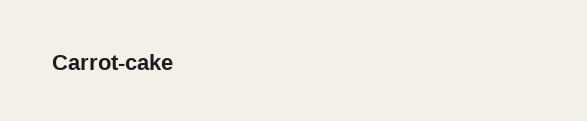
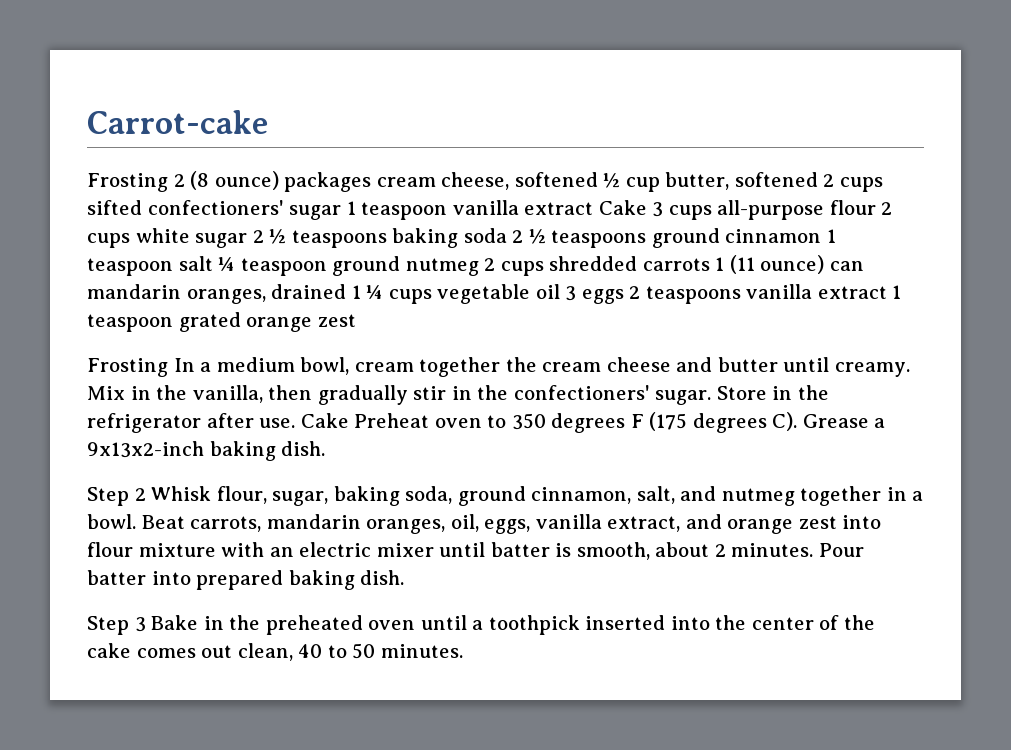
+ Frosting 2 (8 ounce) packages cream cheese, softened ½ cup butter, softened 2 cups sifted confectioners' sugar 1 teaspoon vanilla extract Cake 3 cups all-purpose flour 2 cups white sugar 2 ½ teaspoons baking soda 2 ½ teaspoons ground cinnamon 1 teaspoon salt ¼ teaspoon ground nutmeg 2 cups shredded carrots 1 (11 ounce) can mandarin oranges, drained 1 ¼ cups vegetable oil 3 eggs 2 teaspoons vanilla extract 1 teaspoon grated orange zest
+ Frosting In a medium bowl, cream together the cream cheese and butter until creamy. Mix in the vanilla, then gradually stir in the confectioners' sugar. Store in the refrigerator after use. Cake Preheat oven to 350 degrees F (175 degrees C). Grease a 9x13x2-inch baking dish.
+ Step 2 Whisk flour, sugar, baking soda, ground cinnamon, salt, and nutmeg together in a bowl. Beat carrots, mandarin oranges, oil, eggs, vanilla extract, and orange zest into flour mixture with an electric mixer until batter is smooth, about 2 minutes. Pour batter into prepared baking dish.
+ Step 3 Bake in the preheated oven until a toothpick inserted into the center of the cake comes out clean, 40 to 50 minutes.

